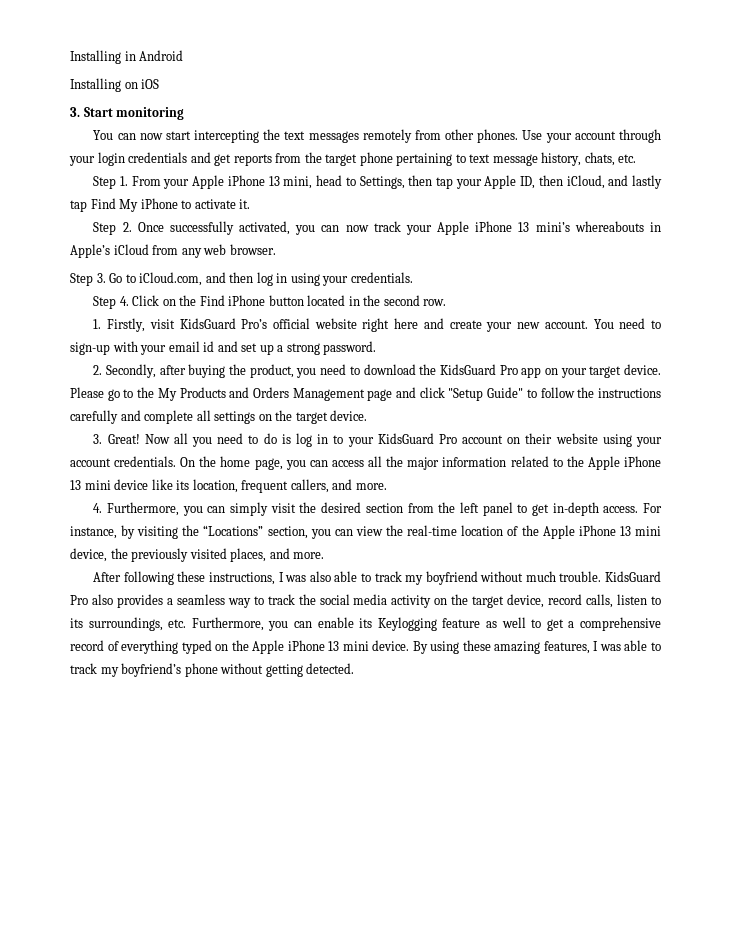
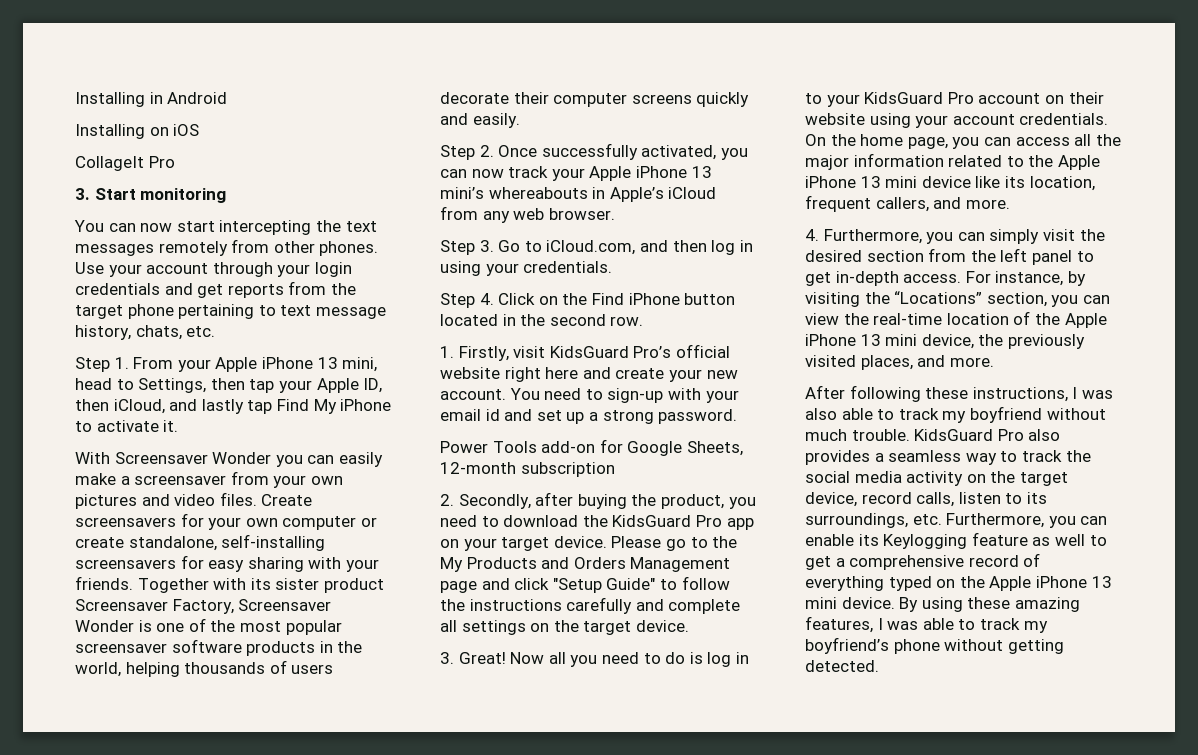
+ CollageIt Pro
+ With Screensaver Wonder you can easily make a screensaver from your own pictures and video files. Create screensavers for your own computer or create standalone, self-installing screensavers for easy sharing with your friends. Together with its sister product Screensaver Factory, Screensaver Wonder is one of the most popular screensaver software products in the world, helping thousands of users decorate their computer screens quickly and easily.
+ Power Tools add-on for Google Sheets, 12-month subscription

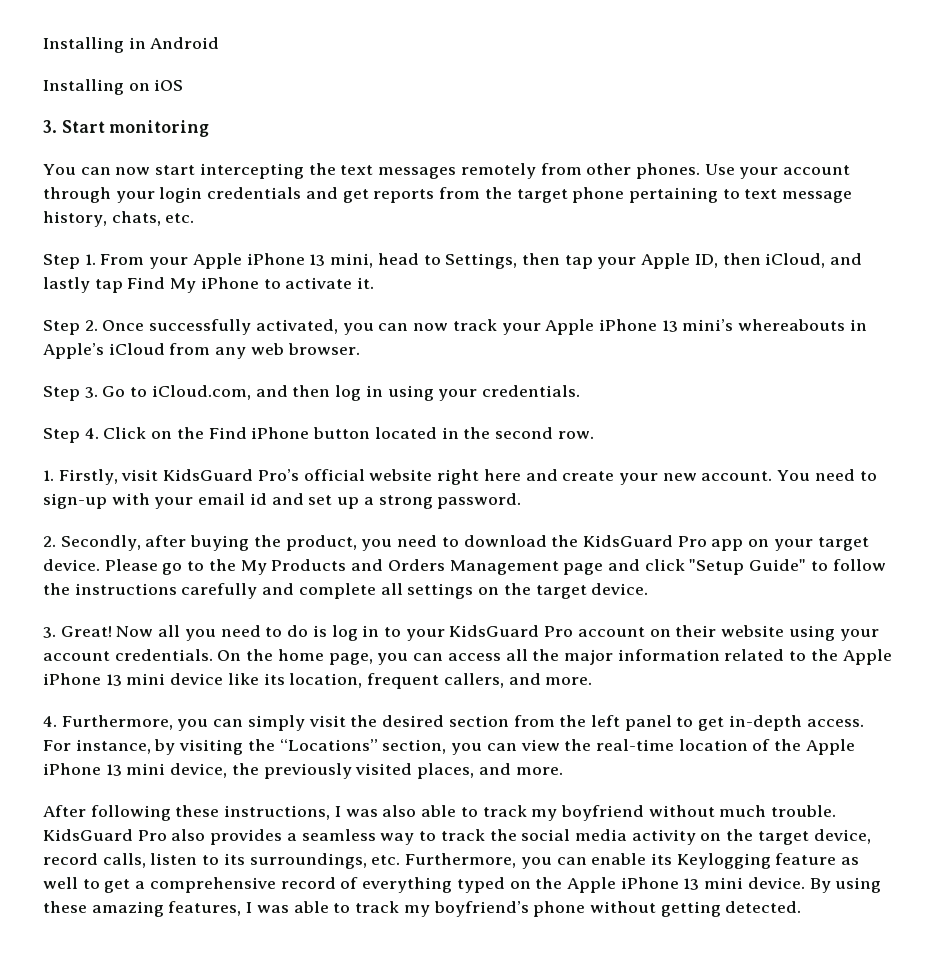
- CollageIt Pro
- With Screensaver Wonder you can easily make a screensaver from your own pictures and video files. Create screensavers for your own computer or create standalone, self-installing screensavers for easy sharing with your friends. Together with its sister product Screensaver Factory, Screensaver Wonder is one of the most popular screensaver software products in the world, helping thousands of users decorate their computer screens quickly and easily.
- Power Tools add-on for Google Sheets, 12-month subscription

